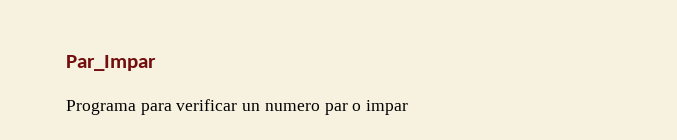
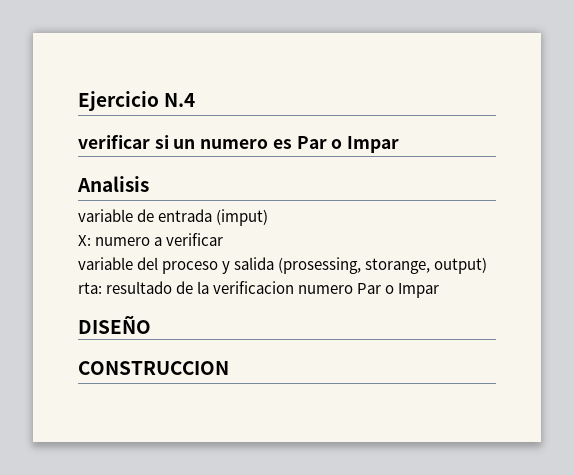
- Par_Impar
- Programa para verificar un numero par o impar
+ Ejercicio N.4
+ verificar si un numero es Par o Impar
+ Analisis
+ variable de entrada (imput)
+ X: numero a verificar
+ variable del proceso y salida (prosessing, storange, output)
+ rta: resultado de la verificacion numero Par o Impar
+ DISEÑO
+ CONSTRUCCION

